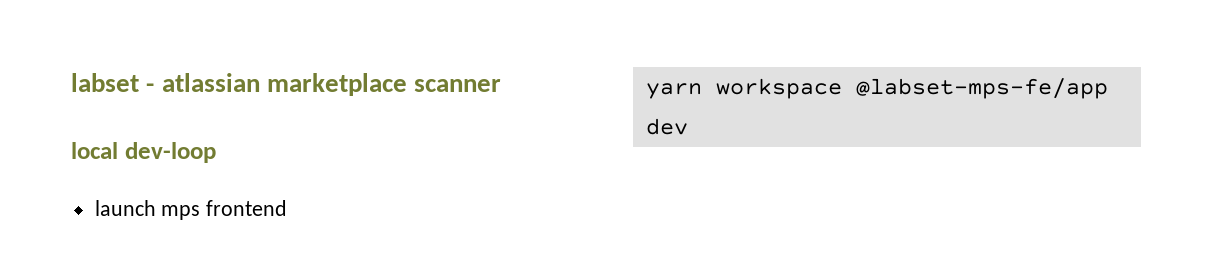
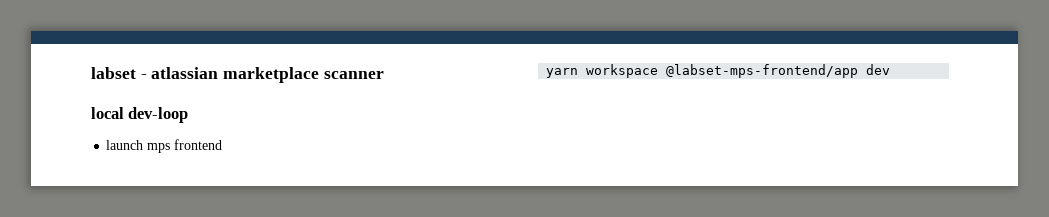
- yarn workspace @labset-mps-fe/app dev
+ yarn workspace @labset-mps-frontend/app dev

